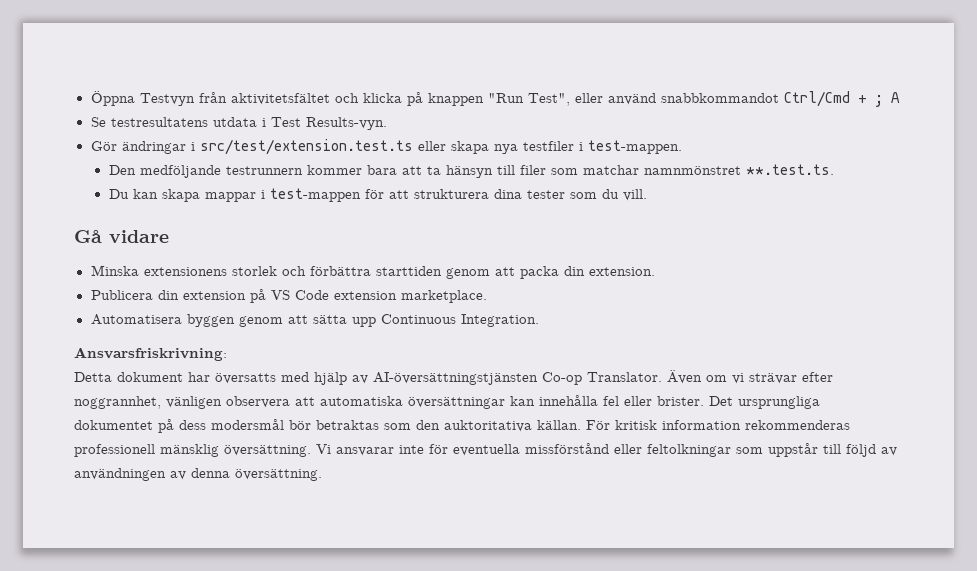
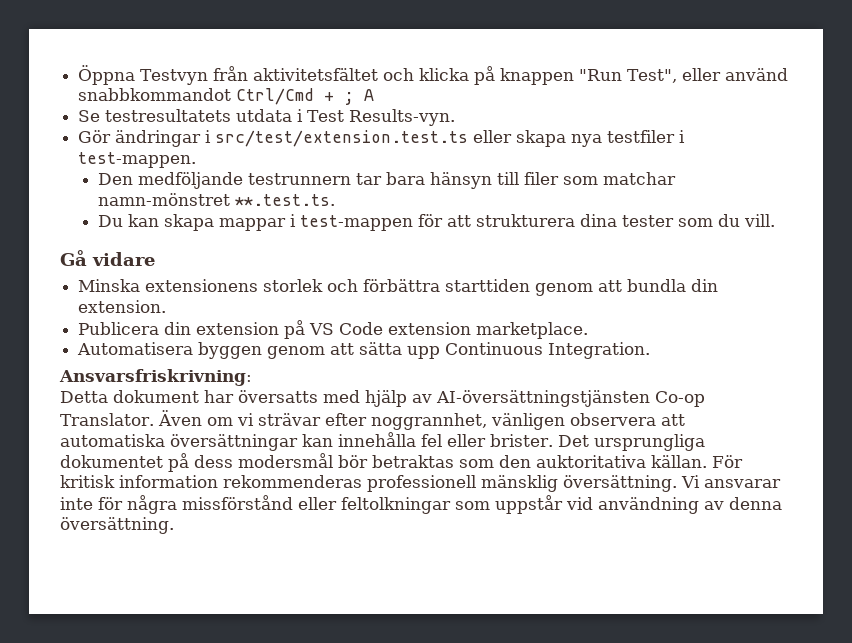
- Se testresultatens utdata i Test Results-vyn.
+ Se testresultatets utdata i Test Results-vyn.
- Den medföljande testrunnern kommer bara att ta hänsyn till filer som matchar namnmönstret **.test.ts.
+ Den medföljande testrunnern tar bara hänsyn till filer som matchar namn-mönstret **.test.ts.
- Minska extensionens storlek och förbättra starttiden genom att packa din extension.
+ Minska extensionens storlek och förbättra starttiden genom att bundla din extension.
- Vi ansvarar inte för eventuella missförstånd eller feltolkningar som uppstår till följd av användningen av denna översättning.
+ Vi ansvarar inte för några missförstånd eller feltolkningar som uppstår vid användning av denna översättning.

